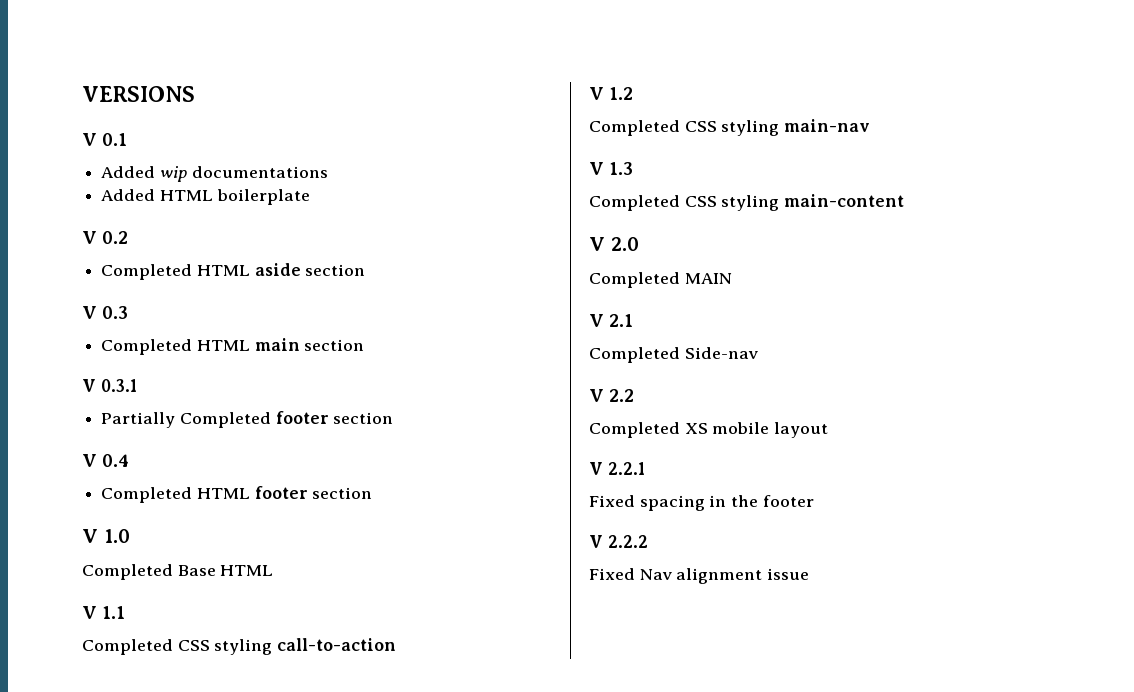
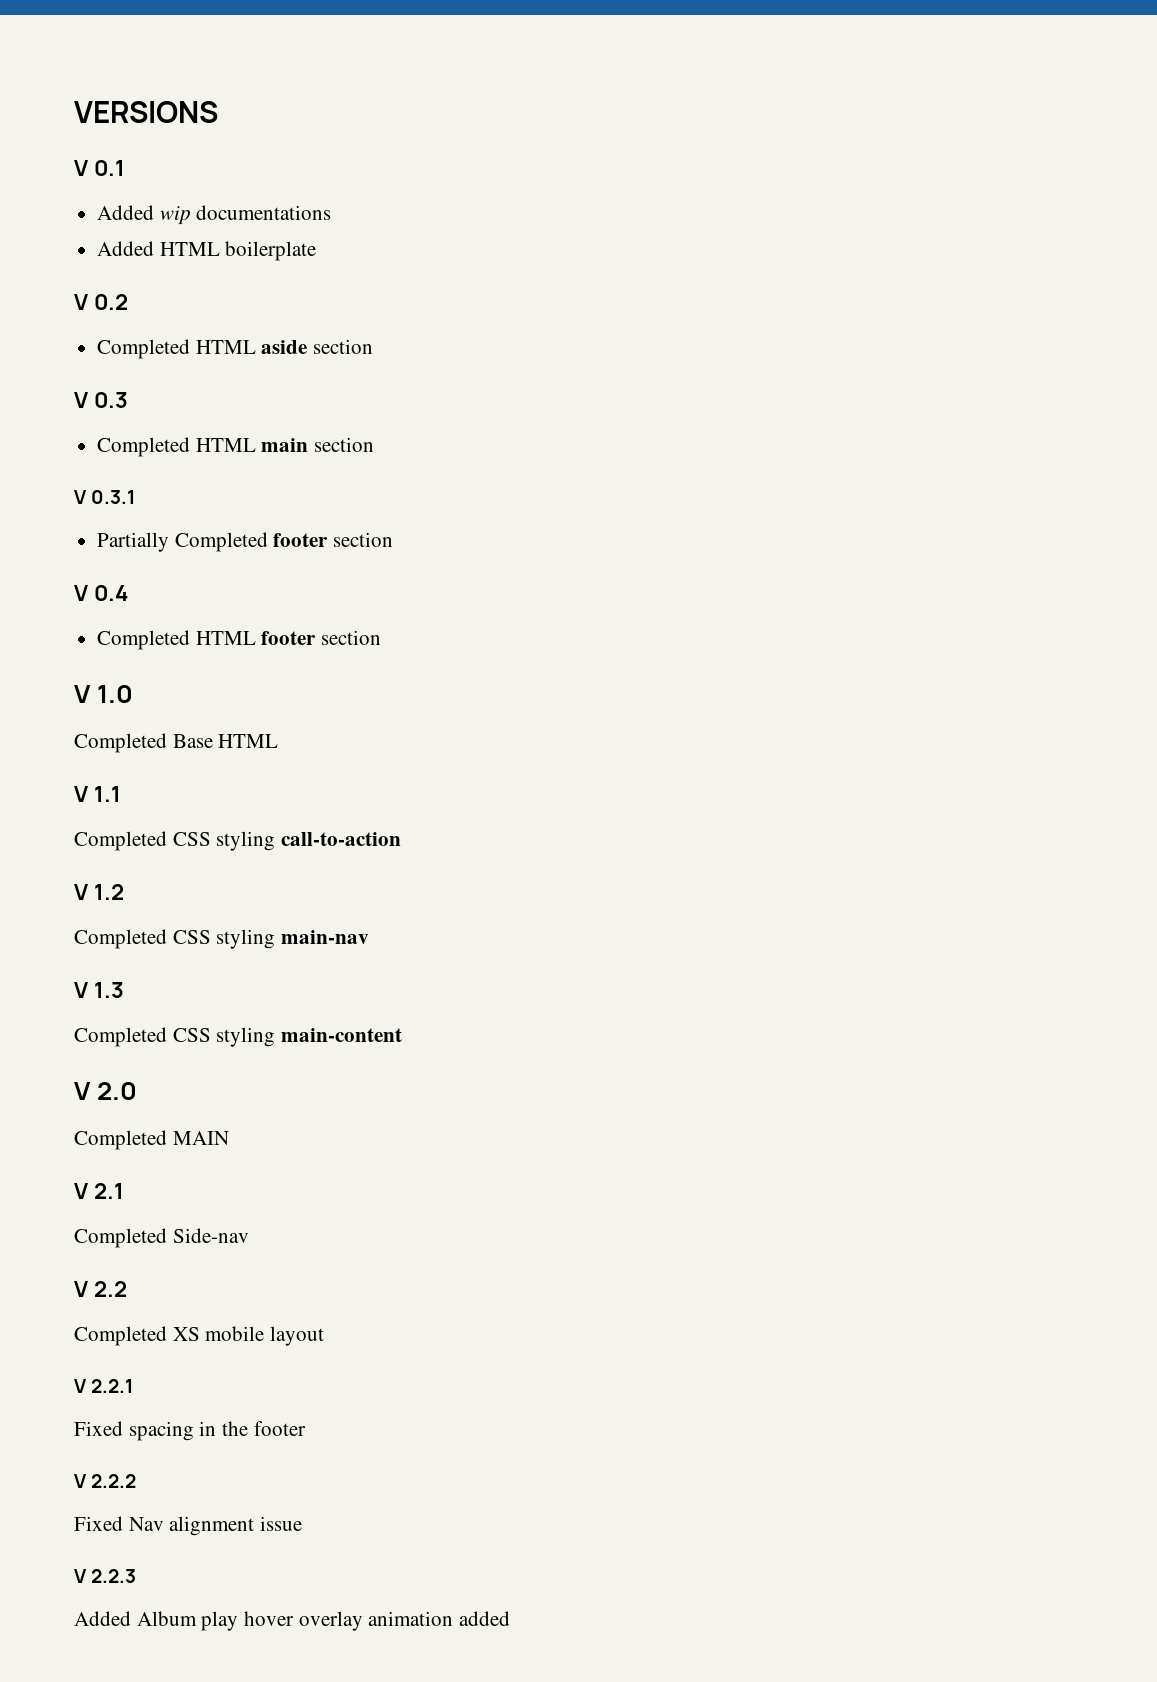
+ V 2.2.3
+ Added Album play hover overlay animation added

